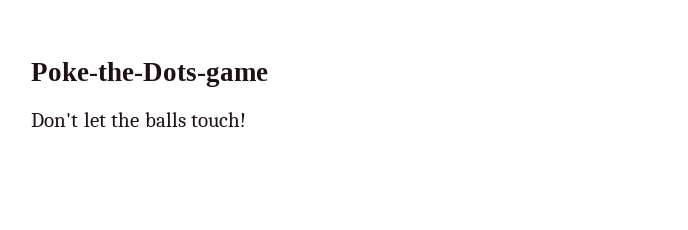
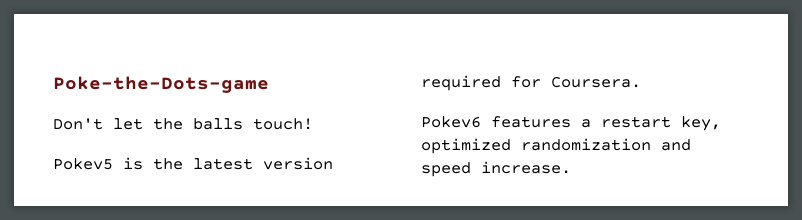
+ Pokev5 is the latest version required for Coursera.
+ Pokev6 features a restart key, optimized randomization and speed increase.

